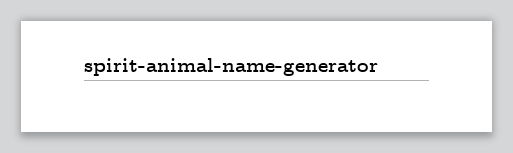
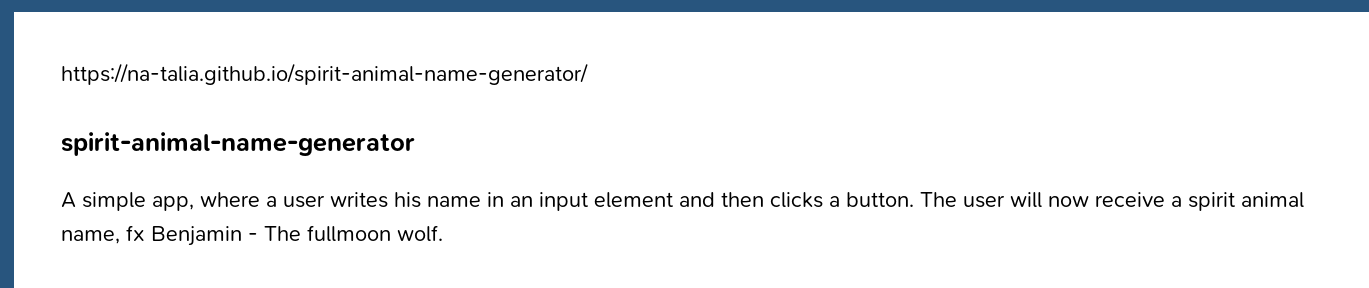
+ https://na-talia.github.io/spirit-animal-name-generator/
+ A simple app, where a user writes his name in an input element and then clicks a button. The user will now receive a spirit animal name, fx Benjamin - The fullmoon wolf.

